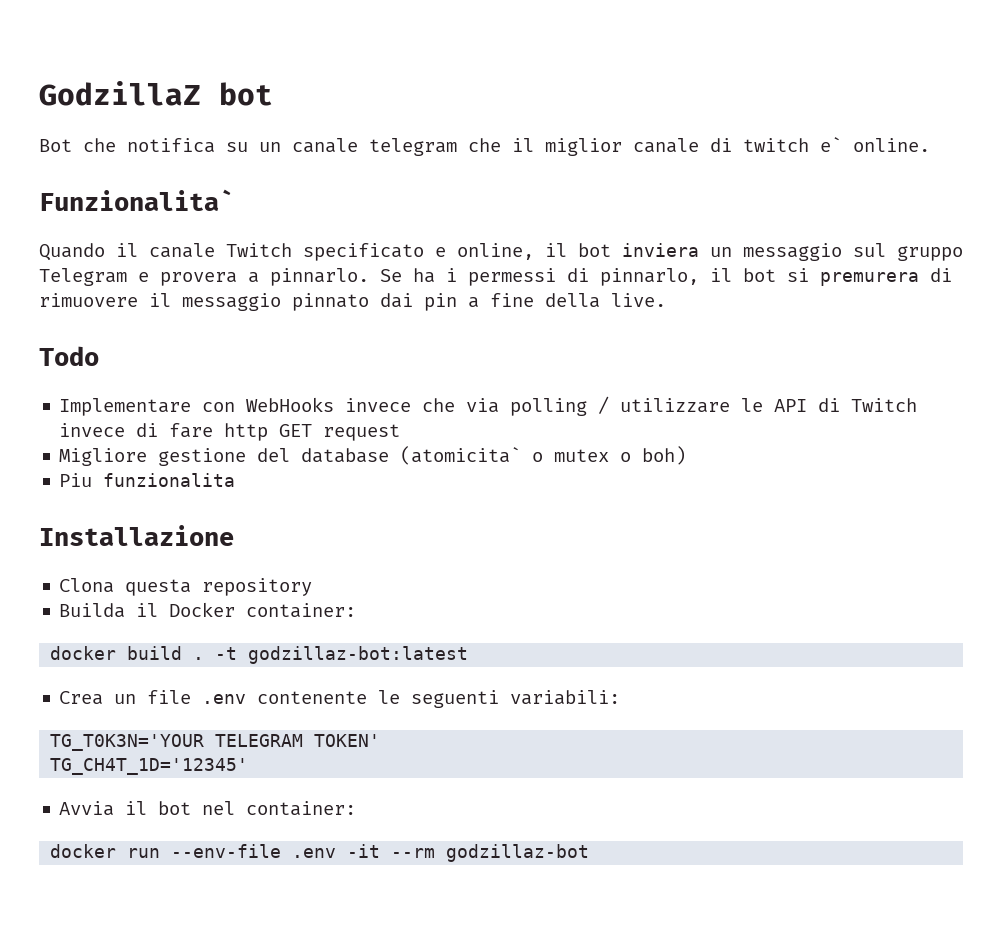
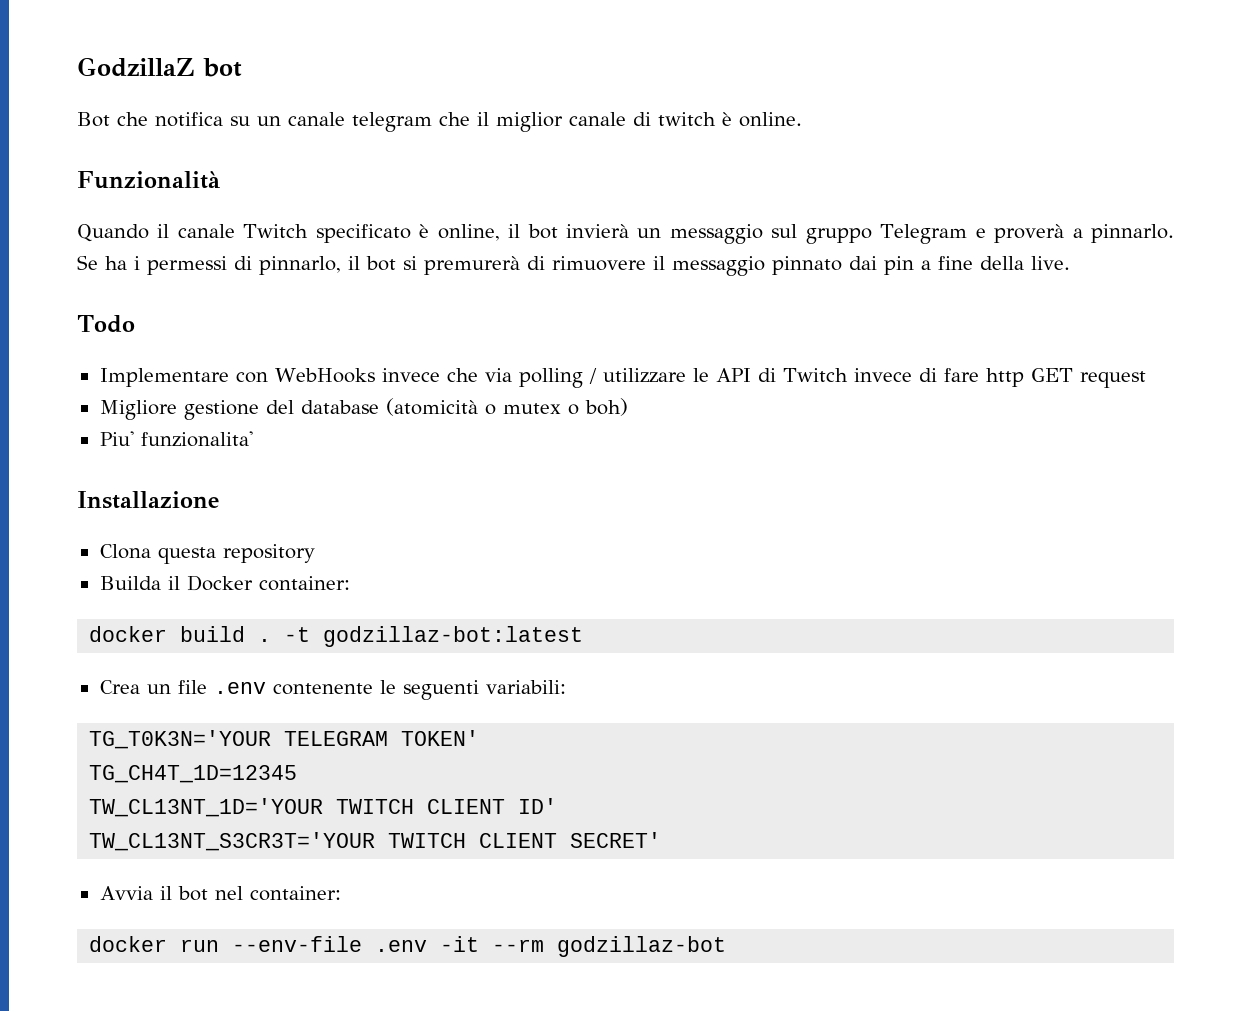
- Bot che notifica su un canale telegram che il miglior canale di twitch e` online.
+ Bot che notifica su un canale telegram che il miglior canale di twitch è online.
- Funzionalita`
+ Funzionalità
- Quando il canale Twitch specificato e online, il bot inviera un messaggio sul gruppo Telegram e provera a pinnarlo.
+ Quando il canale Twitch specificato è online, il bot invierà un messaggio sul gruppo Telegram e proverà a pinnarlo.
- Se ha i permessi di pinnarlo, il bot si premurera di rimuovere il messaggio pinnato dai pin a fine della live.
+ Se ha i permessi di pinnarlo, il bot si premurerà di rimuovere il messaggio pinnato dai pin a fine della live.
- Migliore gestione del database (atomicita` o mutex o boh)
+ Migliore gestione del database (atomicità o mutex o boh)
- Piu funzionalita
+ Piu' funzionalita'
- TG_CH4T_1D='12345'
+ TG_CH4T_1D=12345
+ TW_CL13NT_1D='YOUR TWITCH CLIENT ID'
+ TW_CL13NT_S3CR3T='YOUR TWITCH CLIENT SECRET'

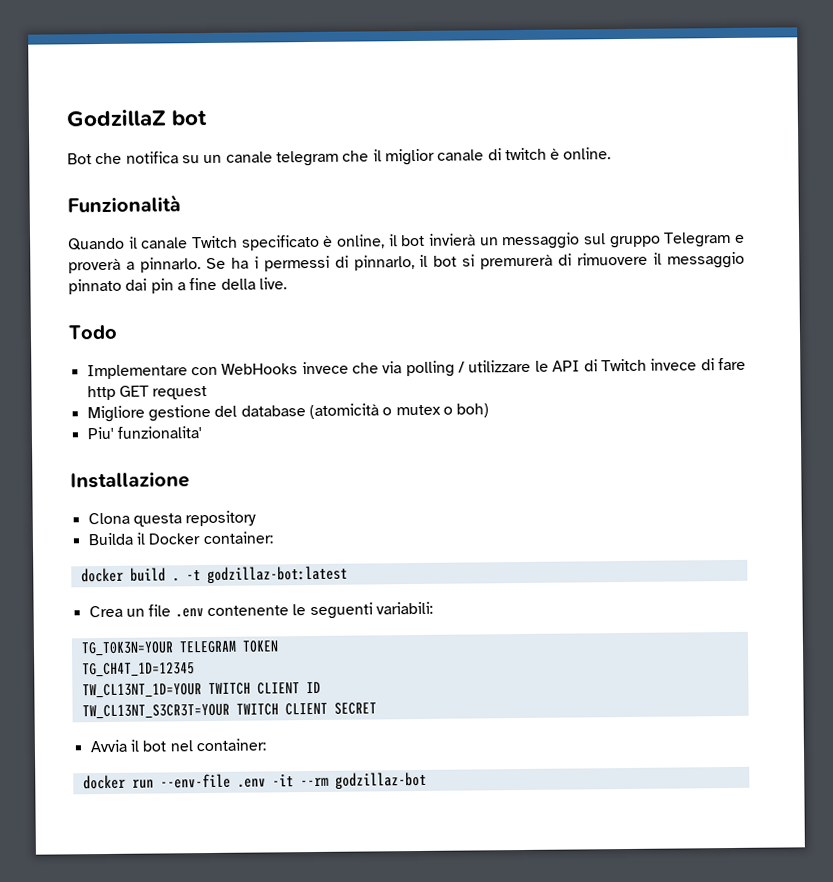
- TG_T0K3N='YOUR TELEGRAM TOKEN'
+ TG_T0K3N=YOUR TELEGRAM TOKEN
- TW_CL13NT_1D='YOUR TWITCH CLIENT ID'
- TW_CL13NT_S3CR3T='YOUR TWITCH CLIENT SECRET'
+ TW_CL13NT_1D=YOUR TWITCH CLIENT ID
+ TW_CL13NT_S3CR3T=YOUR TWITCH CLIENT SECRET

